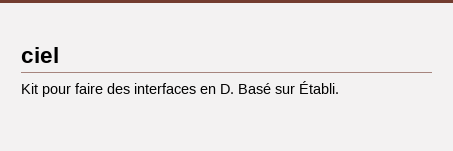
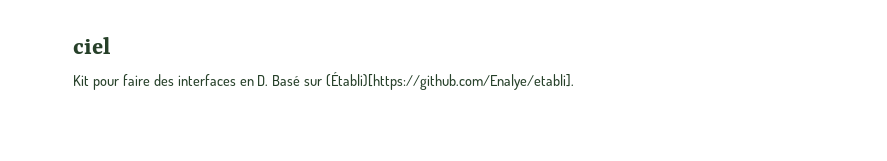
- Kit pour faire des interfaces en D. Basé sur Établi.
+ Kit pour faire des interfaces en D. Basé sur (Établi)[https://github.com/Enalye/etabli].

